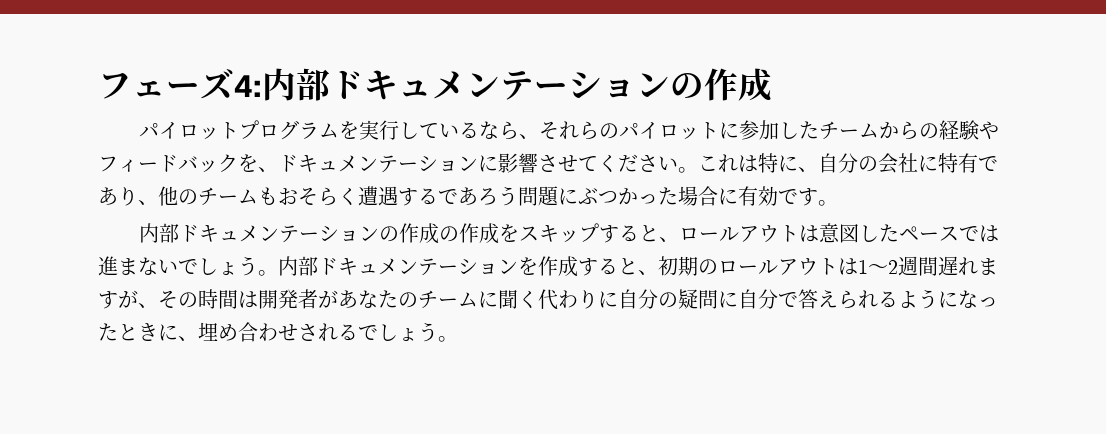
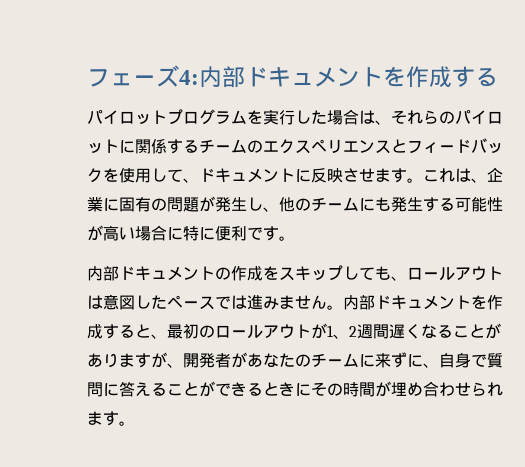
- フェーズ4:内部ドキュメンテーションの作成
+ フェーズ4:内部ドキュメントを作成する
- パイロットプログラムを実行しているなら、それらのパイロットに参加したチームからの経験やフィードバックを、ドキュメンテーションに影響させてください。これは特に、自分の会社に特有であり、他のチームもおそらく遭遇するであろう問題にぶつかった場合に有効です。
+ パイロットプログラムを実行した場合は、それらのパイロットに関係するチームのエクスペリエンスとフィードバックを使用して、ドキュメントに反映させます。これは、企業に固有の問題が発生し、他のチームにも発生する可能性が高い場合に特に便利です。
- 内部ドキュメンテーションの作成の作成をスキップすると、ロールアウトは意図したペースでは進まないでしょう。
+ 内部ドキュメントの作成をスキップしても、ロールアウトは意図したペースでは進みません。
- 内部ドキュメンテーションを作成すると、初期のロールアウトは1〜2週間遅れますが、その時間は開発者があなたのチームに聞く代わりに自分の疑問に自分で答えられるようになったときに、埋め合わせされるでしょう。
+ 内部ドキュメントを作成すると、最初のロールアウトが1、2週間遅くなることがありますが、開発者があなたのチームに来ずに、自身で質問に答えることができるときにその時間が埋め合わせられます。

